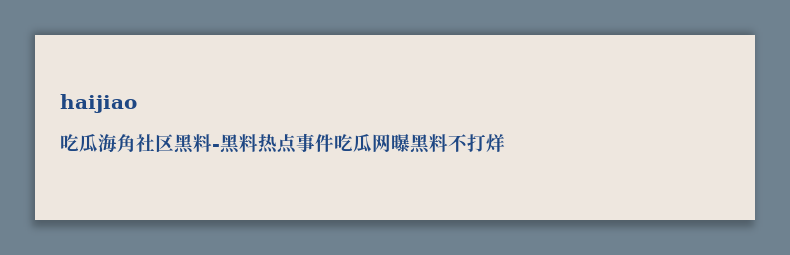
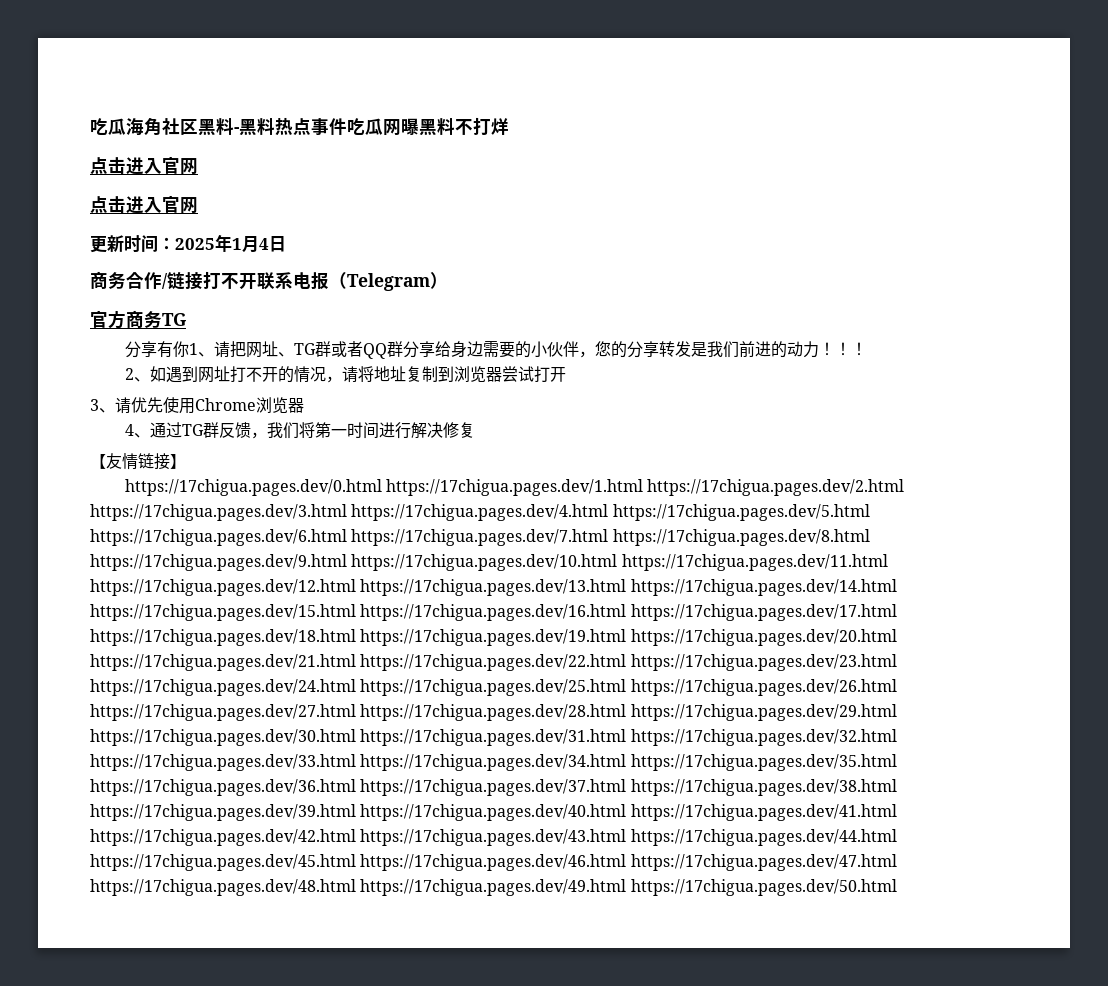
- haijiao
  吃瓜海角社区黑料-黑料热点事件吃瓜网曝黑料不打烊
+ 点击进入官网
+ 点击进入官网
+ 更新时间：2025年1月4日
+ 商务合作/链接打不开联系电报（Telegram）
+ 官方商务TG
+ 分享有你1、请把网址、TG群或者QQ群分享给身边需要的小伙伴，您的分享转发是我们前进的动力！！！
+ 2、如遇到网址打不开的情况，请将地址复制到浏览器尝试打开
+ 3、请优先使用Chrome浏览器
+ 4、通过TG群反馈，我们将第一时间进行解决修复
+ 【友情链接】
+ https://17chigua.pages.dev/0.html https://17chigua.pages.dev/1.html https://17chigua.pages.dev/2.html https://17chigua.pages.dev/3.html https://17chigua.pages.dev/4.html https://17chigua.pages.dev/5.html https://17chigua.pages.dev/6.html https://17chigua.pages.dev/7.html https://17chigua.pages.dev/8.html https://17chigua.pages.dev/9.html https://17chigua.pages.dev/10.html https://17chigua.pages.dev/11.html https://17chigua.pages.dev/12.html https://17chigua.pages.dev/13.html https://17chigua.pages.dev/14.html https://17chigua.pages.dev/15.html https://17chigua.pages.dev/16.html https://17chigua.pages.dev/17.html https://17chigua.pages.dev/18.html https://17chigua.pages.dev/19.html https://17chigua.pages.dev/20.html https://17chigua.pages.dev/21.html https://17chigua.pages.dev/22.html https://17chigua.pages.dev/23.html https://17chigua.pages.dev/24.html https://17chigua.pages.dev/25.html https://17chigua.pages.dev/26.html https://17chigua.pages.dev/27.html https://17chigua.pages.dev/28.html https://17chigua.pages.dev/29.html https://17chigua.pages.dev/30.html https://17chigua.pages.dev/31.html https://17chigua.pages.dev/32.html https://17chigua.pages.dev/33.html https://17chigua.pages.dev/34.html https://17chigua.pages.dev/35.html https://17chigua.pages.dev/36.html https://17chigua.pages.dev/37.html https://17chigua.pages.dev/38.html https://17chigua.pages.dev/39.html https://17chigua.pages.dev/40.html https://17chigua.pages.dev/41.html https://17chigua.pages.dev/42.html https://17chigua.pages.dev/43.html https://17chigua.pages.dev/44.html https://17chigua.pages.dev/45.html https://17chigua.pages.dev/46.html https://17chigua.pages.dev/47.html https://17chigua.pages.dev/48.html https://17chigua.pages.dev/49.html https://17chigua.pages.dev/50.html

